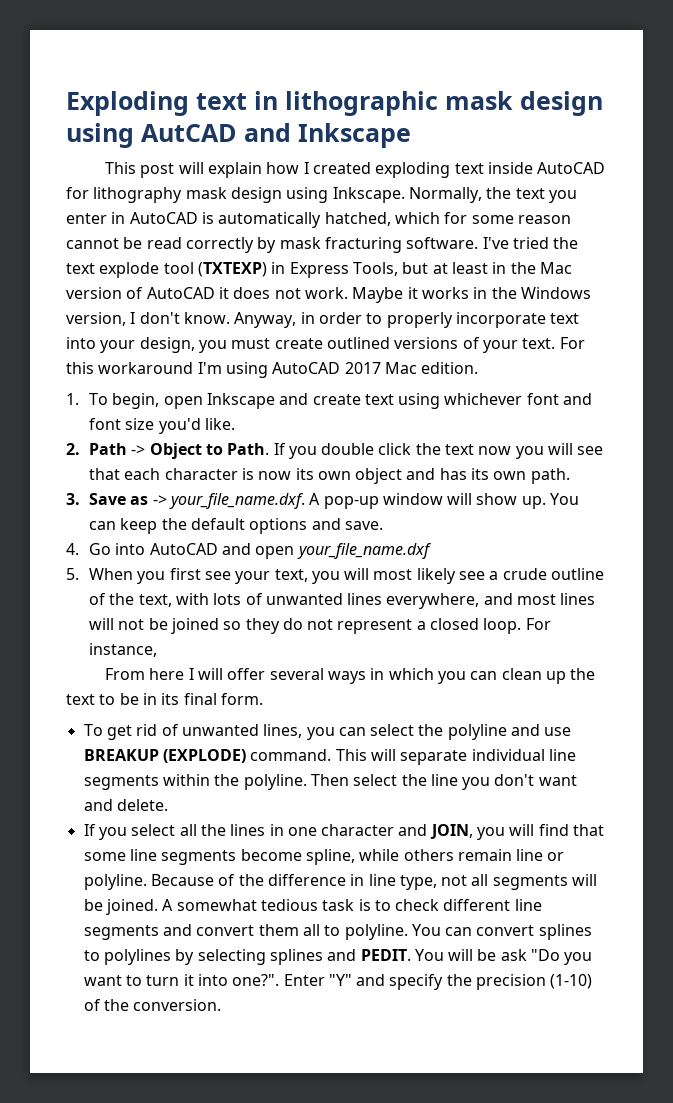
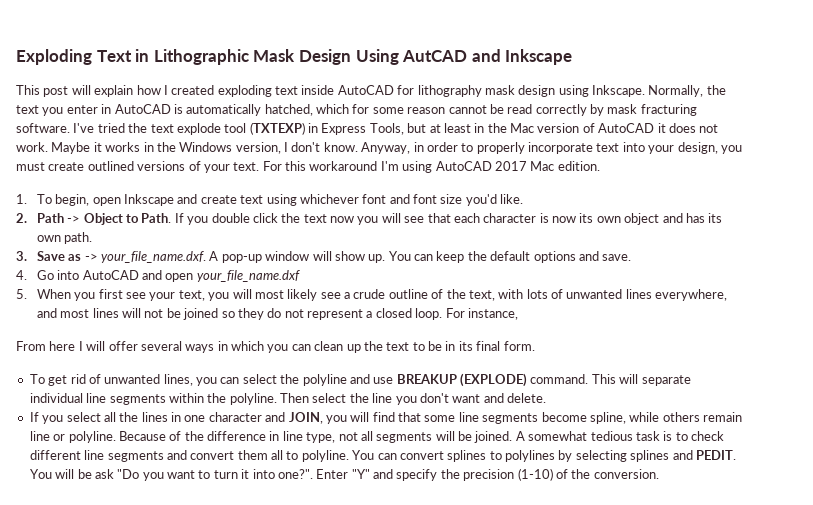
- Exploding text in lithographic mask design using AutCAD and Inkscape
+ Exploding Text in Lithographic Mask Design Using AutCAD and Inkscape

